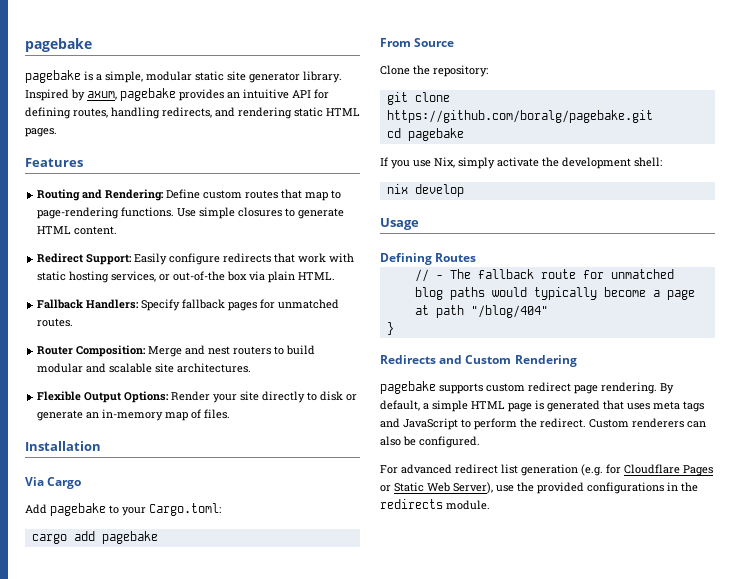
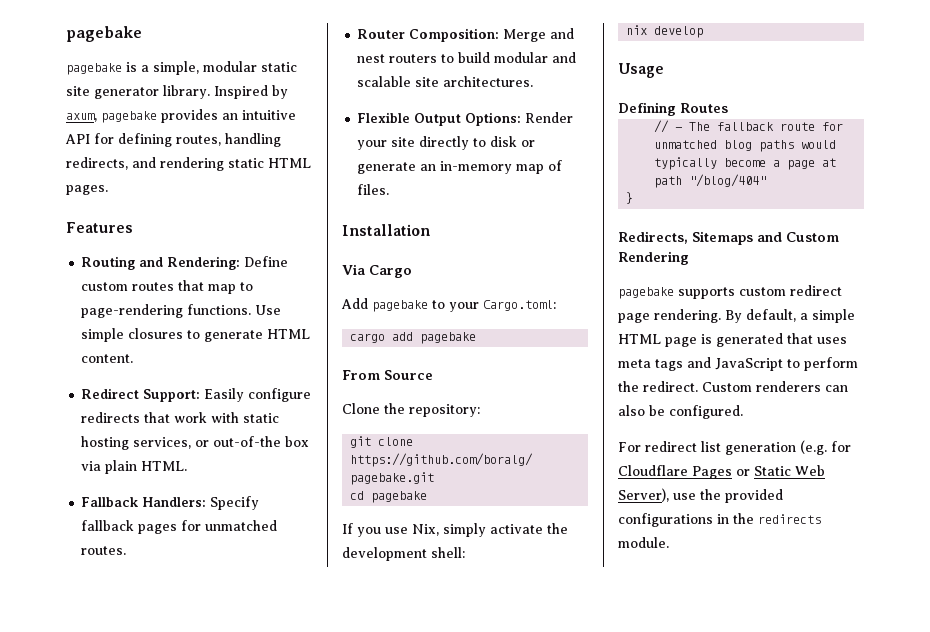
- Redirects and Custom Rendering
+ Redirects, Sitemaps and Custom Rendering
- For advanced redirect list generation (e.g. for Cloudflare Pages or Static Web Server), use the provided configurations in the redirects module.
+ For redirect list generation (e.g. for Cloudflare Pages or Static Web Server), use the provided configurations in the redirects module.

